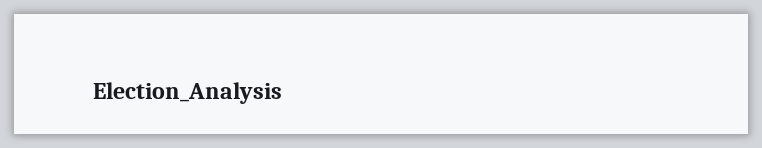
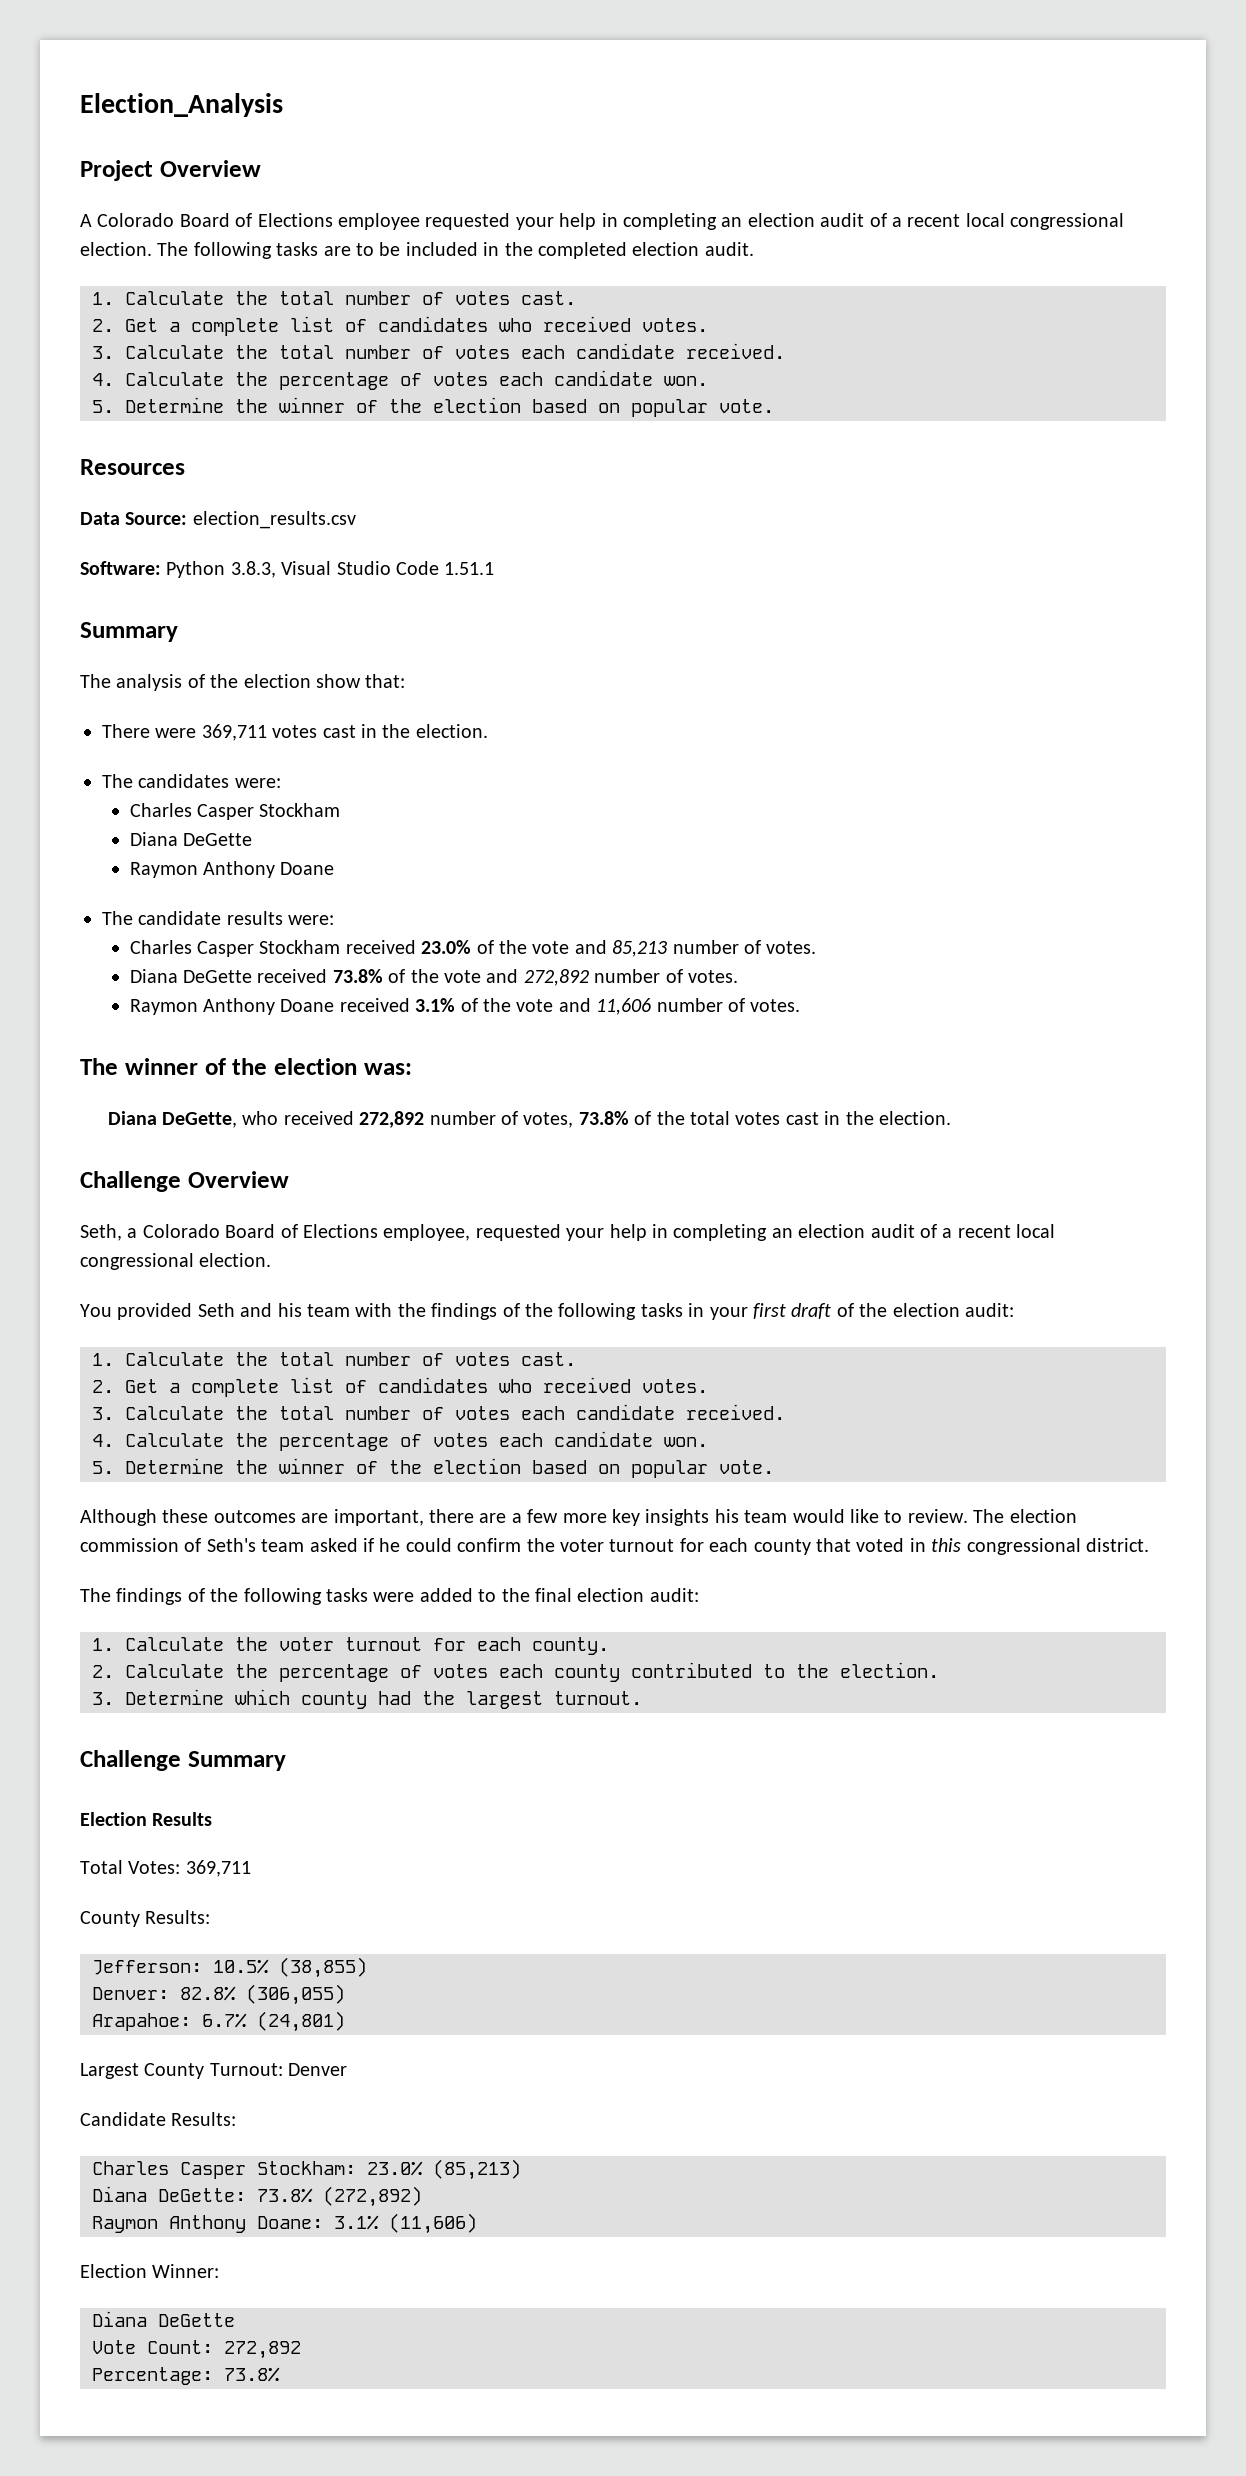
+ Project Overview
+ A Colorado Board of Elections employee requested your help in completing an election audit of a recent local congressional election. The following tasks are to be included in the completed election audit.
+ 1. Calculate the total number of votes cast.
+ 2. Get a complete list of candidates who received votes.
+ 3. Calculate the total number of votes each candidate received.
+ 4. Calculate the percentage of votes each candidate won.
+ 5. Determine the winner of the election based on popular vote.
+ Resources
+ Data Source: election_results.csv
+ Software: Python 3.8.3, Visual Studio Code 1.51.1
+ Summary
+ The analysis of the election show that:
+ There were 369,711 votes cast in the election.
+ The candidates were:
+ Charles Casper Stockham
+ Diana DeGette
+ Raymon Anthony Doane
+ The candidate results were:
+ Charles Casper Stockham received 23.0% of the vote and 85,213 number of votes.
+ Diana DeGette received 73.8% of the vote and 272,892 number of votes.
+ Raymon Anthony Doane received 3.1% of the vote and 11,606 number of votes.
+ The winner of the election was:
+ Diana DeGette, who received 272,892 number of votes, 73.8% of the total votes cast in the election.
+ Challenge Overview
+ Seth, a Colorado Board of Elections employee, requested your help in completing an election audit of a recent local congressional election.
+ You provided Seth and his team with the findings of the following tasks in your first draft of the election audit:
+ 1. Calculate the total number of votes cast.
+ 2. Get a complete list of candidates who received votes.
+ 3. Calculate the total number of votes each candidate received.
+ 4. Calculate the percentage of votes each candidate won.
+ 5. Determine the winner of the election based on popular vote.
+ Although these outcomes are important, there are a few more key insights his team would like to review. The election commission of Seth's team asked if he could confirm the voter turnout for each county that voted in this congressional district.
+ The findings of the following tasks were added to the final election audit:
+ 1. Calculate the voter turnout for each county.
+ 2. Calculate the percentage of votes each county contributed to the election.
+ 3. Determine which county had the largest turnout.
+ Challenge Summary
+ Election Results
+ Total Votes: 369,711
+ County Results:
+ Jefferson: 10.5% (38,855)
+ Denver: 82.8% (306,055)
+ Arapahoe: 6.7% (24,801)
+ Largest County Turnout: Denver
+ Candidate Results:
+ Charles Casper Stockham: 23.0% (85,213)
+ Diana DeGette: 73.8% (272,892)
+ Raymon Anthony Doane: 3.1% (11,606)
+ Election Winner:
+ Diana DeGette
+ Vote Count: 272,892
+ Percentage: 73.8%

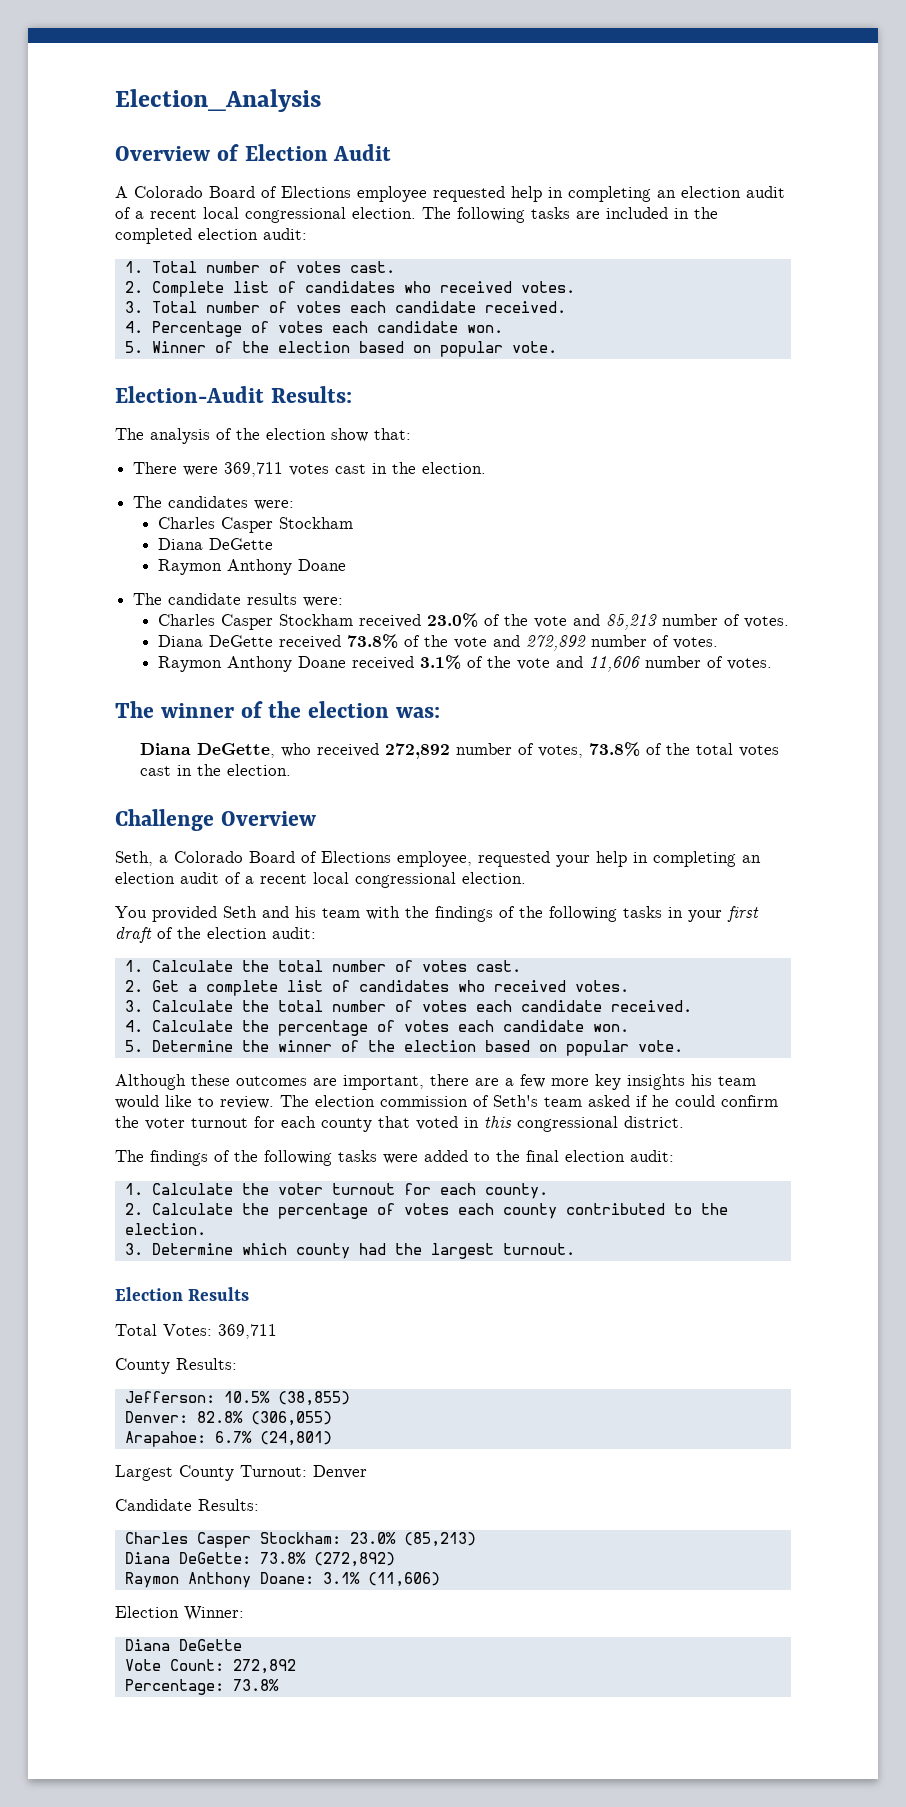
- Project Overview
+ Overview of Election Audit
- A Colorado Board of Elections employee requested your help in completing an election audit of a recent local congressional election.
+ A Colorado Board of Elections employee requested help in completing an election audit of a recent local congressional election.
- The following tasks are to be included in the completed election audit.
- 1. Calculate the total number of votes cast.
- 2. Get a complete list of candidates who received votes.
- 3. Calculate the total number of votes each candidate received.
- 4. Calculate the percentage of votes each candidate won.
- 5. Determine the winner of the election based on popular vote.
- Resources
- Data Source: election_results.csv
- Software: Python 3.8.3, Visual Studio Code 1.51.1
- Summary
+ The following tasks are included in the completed election audit:
+ 1. Total number of votes cast.
+ 2. Complete list of candidates who received votes.
+ 3. Total number of votes each candidate received.
+ 4. Percentage of votes each candidate won.
+ 5. Winner of the election based on popular vote.
+ Election-Audit Results:
- Challenge Summary

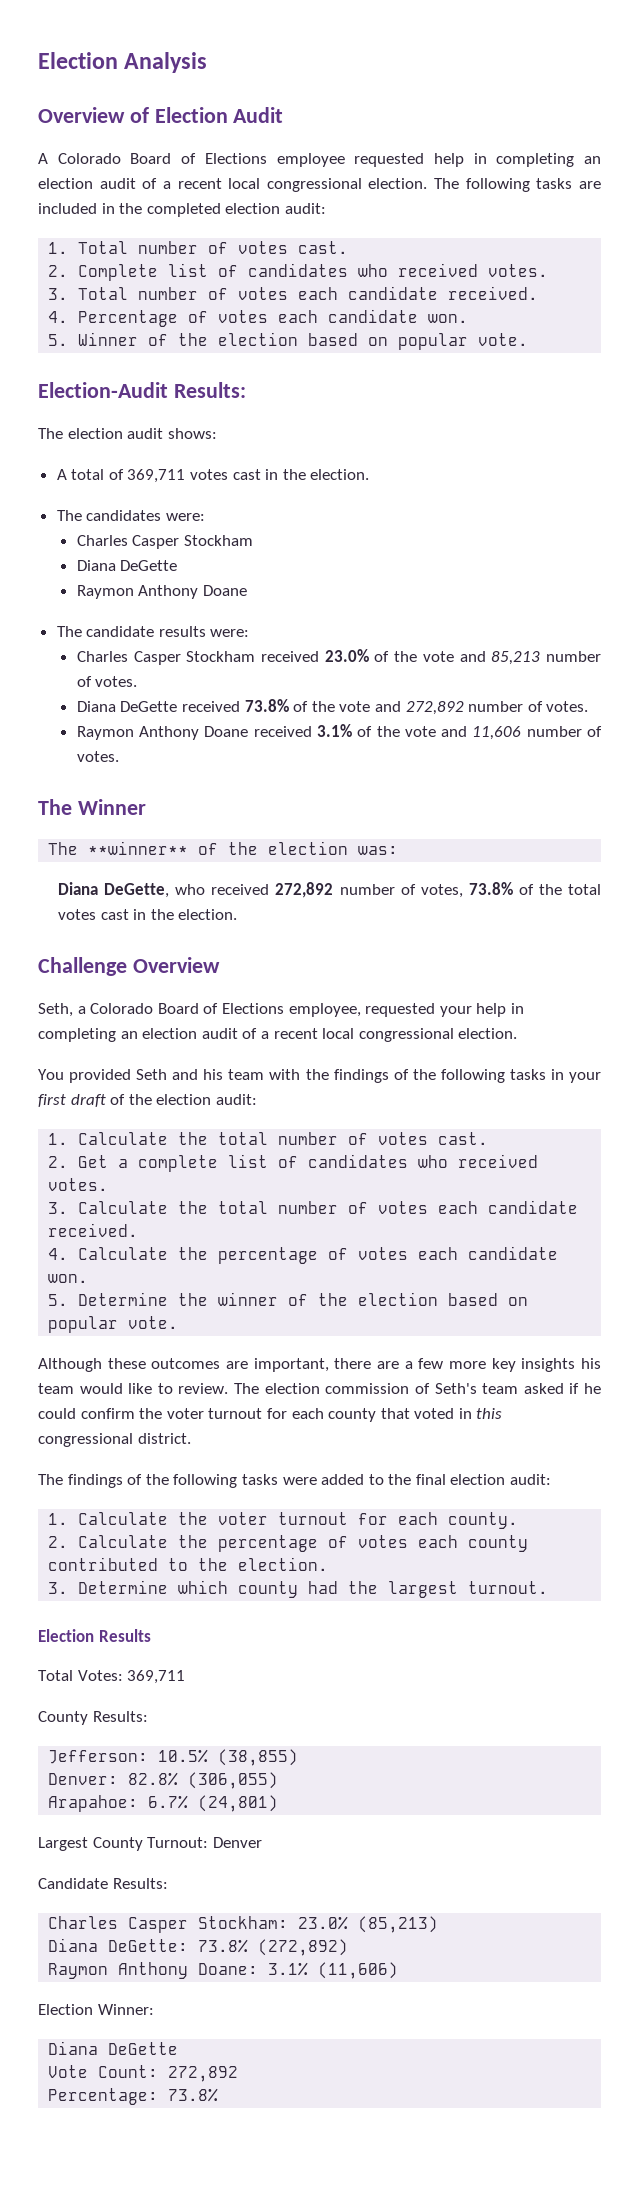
- Election_Analysis
+ Election Analysis
- The analysis of the election show that:
- There were 369,711 votes cast in the election.
+ The election audit shows:
+ A total of 369,711 votes cast in the election.
- The winner of the election was:
+ The Winner
+ The **winner** of the election was:

